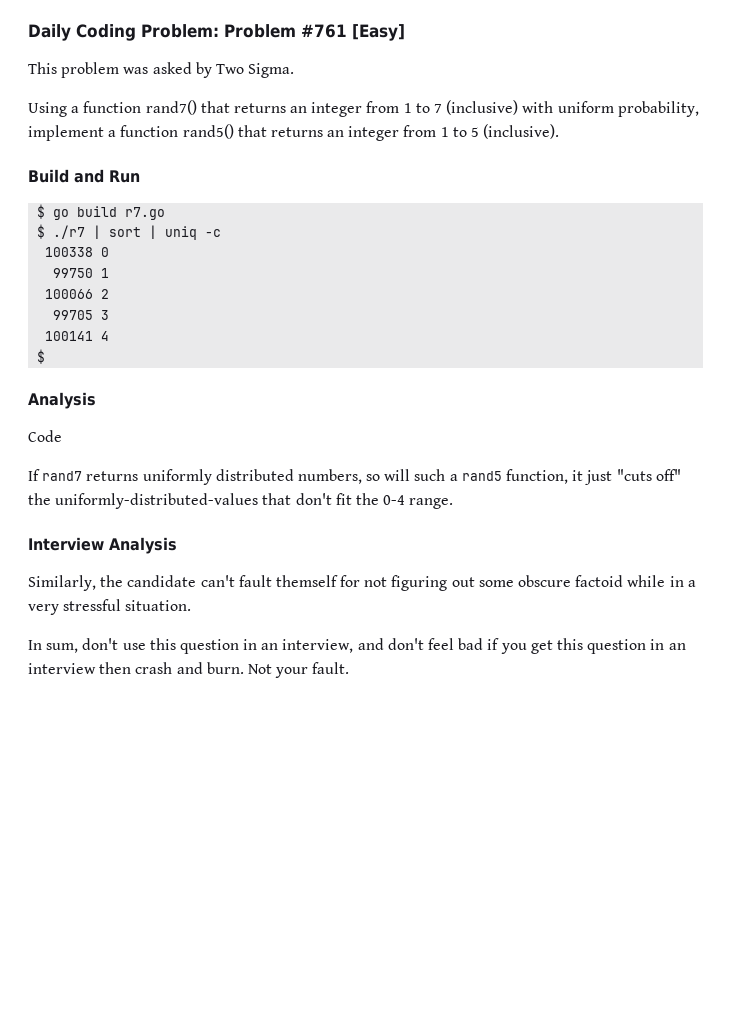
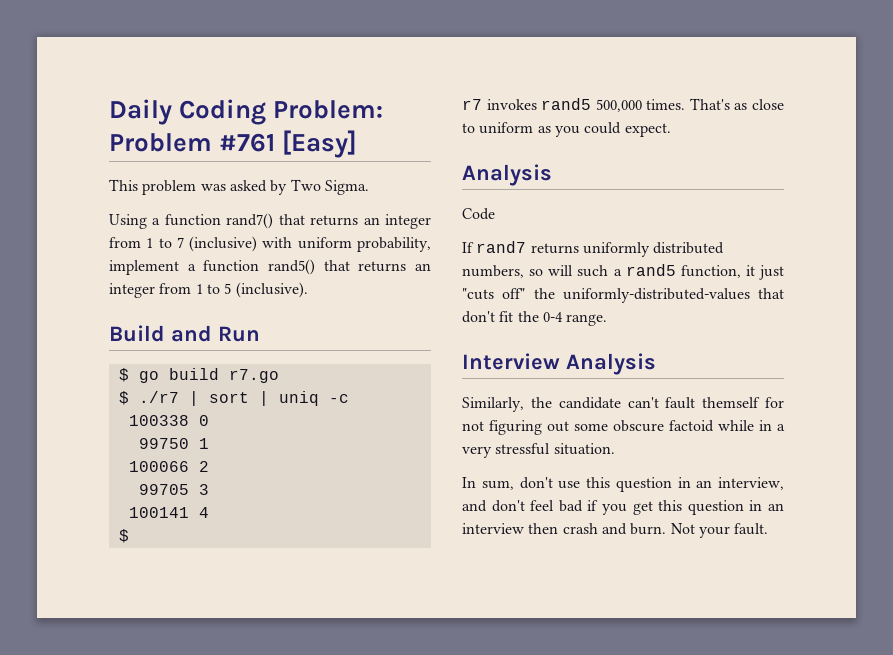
+ r7 invokes rand5 500,000 times. That's as close to uniform as you could expect.

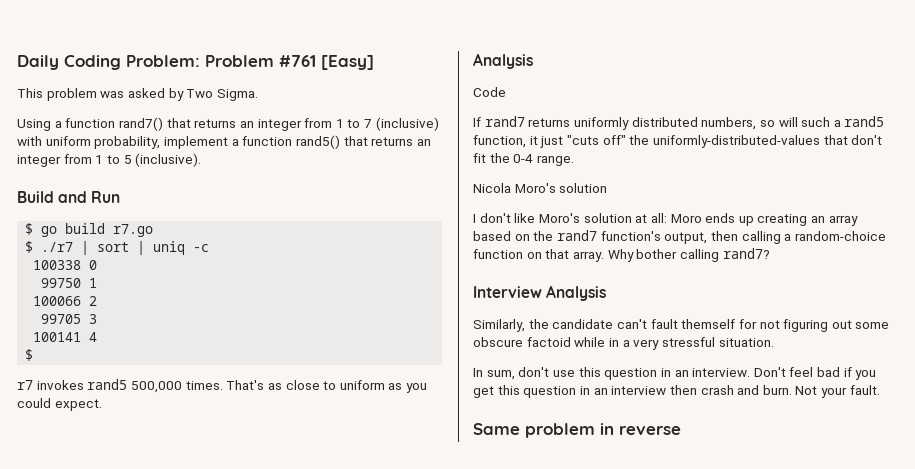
+ Nicola Moro's solution
+ I don't like Moro's solution at all: Moro ends up creating an array based on the rand7 function's output, then calling a random-choice function on that array. Why bother calling rand7?
- In sum, don't use this question in an interview, and don't feel bad if you get this question in an interview then crash and burn.
+ In sum, don't use this question in an interview. Don't feel bad if you get this question in an interview then crash and burn.
+ Same problem in reverse

